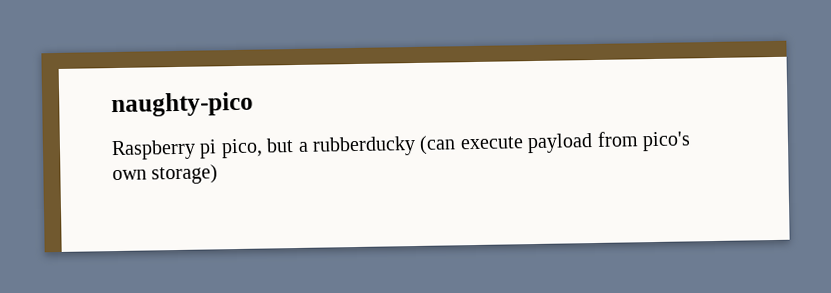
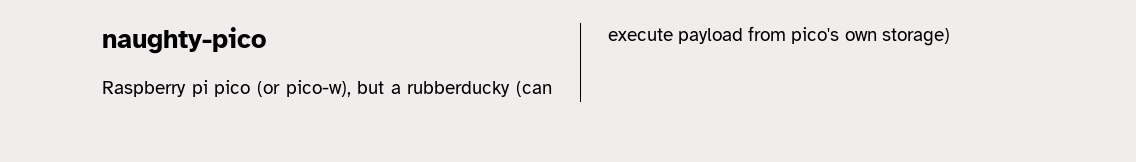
- Raspberry pi pico, but a rubberducky (can execute payload from pico's own storage)
+ Raspberry pi pico (or pico-w), but a rubberducky (can execute payload from pico's own storage)

